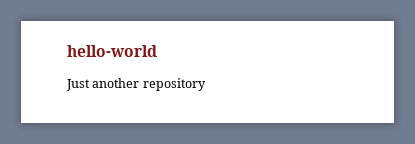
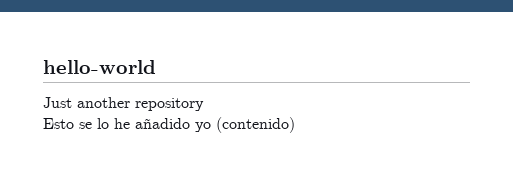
+ Esto se lo he añadido yo (contenido)

